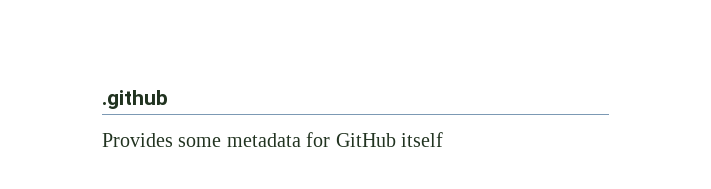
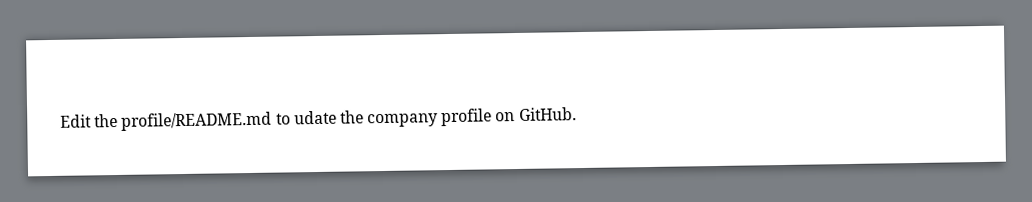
- .github
- Provides some metadata for GitHub itself
+ Edit the profile/README.md to udate the company profile on GitHub.

